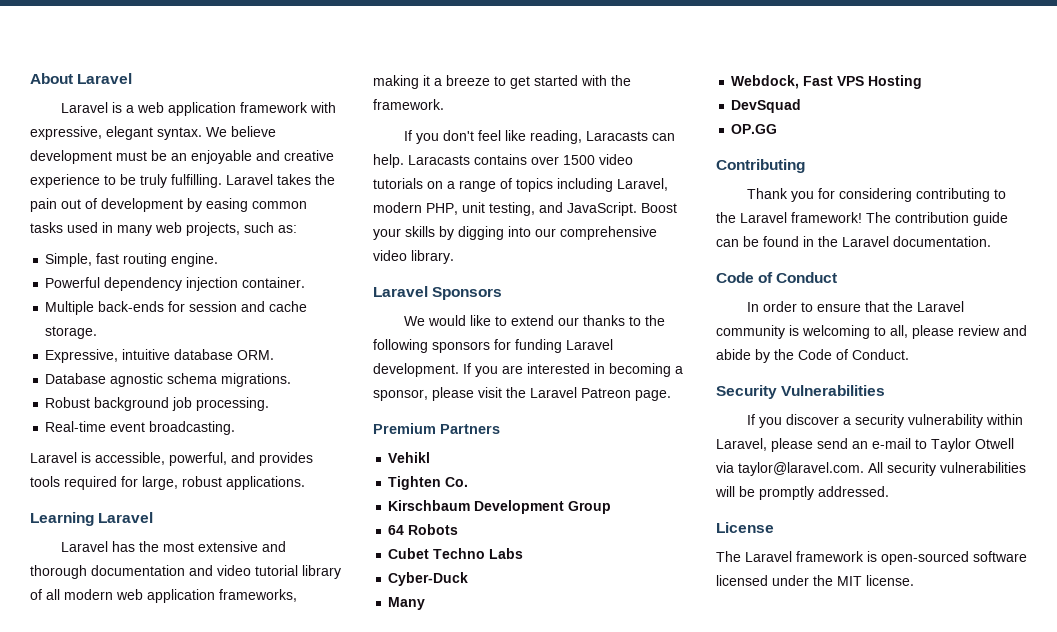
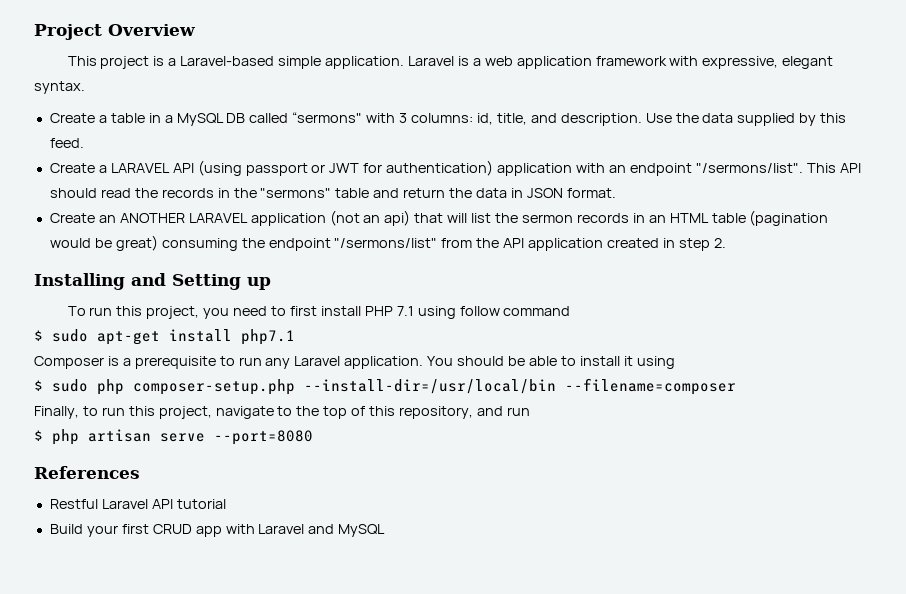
- About Laravel
- Laravel is a web application framework with expressive, elegant syntax. We believe development must be an enjoyable and creative experience to be truly fulfilling. Laravel takes the pain out of development by easing common tasks used in many web projects, such as:
- Simple, fast routing engine.
- Powerful dependency injection container.
- Multiple back-ends for session and cache storage.
- Expressive, intuitive database ORM.
- Database agnostic schema migrations.
- Robust background job processing.
- Real-time event broadcasting.
- Laravel is accessible, powerful, and provides tools required for large, robust applications.
- Learning Laravel
- Laravel has the most extensive and thorough documentation and video tutorial library of all modern web application frameworks, making it a breeze to get started with the framework.
- If you don't feel like reading, Laracasts can help. Laracasts contains over 1500 video tutorials on a range of topics including Laravel, modern PHP, unit testing, and JavaScript. Boost your skills by digging into our comprehensive video library.
- Laravel Sponsors
- We would like to extend our thanks to the following sponsors for funding Laravel development. If you are interested in becoming a sponsor, please visit the Laravel Patreon page.
- Premium Partners
- Vehikl
- Tighten Co.
- Kirschbaum Development Group
- 64 Robots
- Cubet Techno Labs
- Cyber-Duck
- Many
- Webdock, Fast VPS Hosting
- DevSquad
- OP.GG
- Contributing
- Thank you for considering contributing to the Laravel framework! The contribution guide can be found in the Laravel documentation.
- Code of Conduct
- In order to ensure that the Laravel community is welcoming to all, please review and abide by the Code of Conduct.
- Security Vulnerabilities
- If you discover a security vulnerability within Laravel, please send an e-mail to Taylor Otwell via taylor@laravel.com. All security vulnerabilities will be promptly addressed.
- License
- The Laravel framework is open-sourced software licensed under the MIT license.
+ Project Overview
+ This project is a Laravel-based simple application. Laravel is a web application framework with expressive, elegant syntax.
+ Create a table in a MySQL DB called “sermons" with 3 columns: id, title, and description. Use the data supplied by this feed.
+ Create a LARAVEL API (using passport or JWT for authentication) application with an endpoint "/sermons/list". This API should read the records in the "sermons" table and return the data in JSON format.
+ Create an ANOTHER LARAVEL application (not an api) that will list the sermon records in an HTML table (pagination would be great) consuming the endpoint "/sermons/list" from the API application created in step 2.
+ Installing and Setting up
+ To run this project, you need to first install PHP 7.1 using follow command
+ $ sudo apt-get install php7.1
+ Composer is a prerequisite to run any Laravel application. You should be able to install it using
+ $ sudo php composer-setup.php --install-dir=/usr/local/bin --filename=composer
+ Finally, to run this project, navigate to the top of this repository, and run
+ $ php artisan serve --port=8080
+ References
+ Restful Laravel API tutorial
+ Build your first CRUD app with Laravel and MySQL

